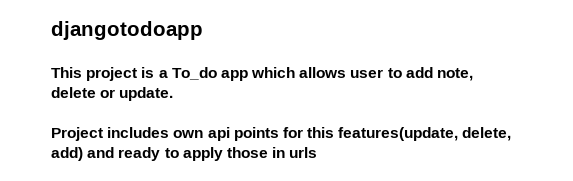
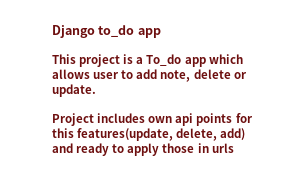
- djangotodoapp
+ Django to_do app

